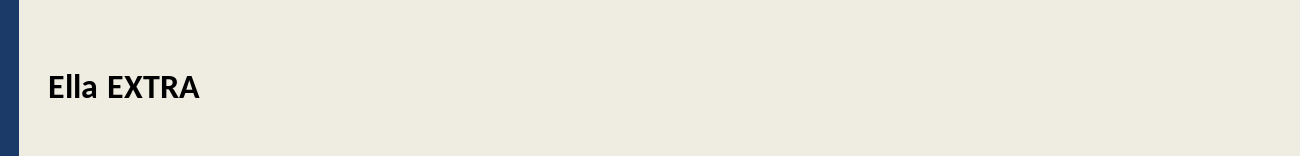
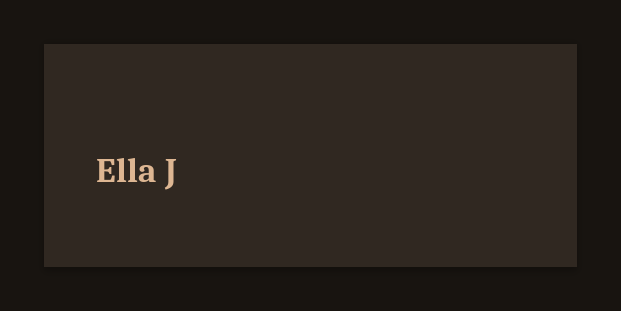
- Ella EXTRA
+ Ella J

